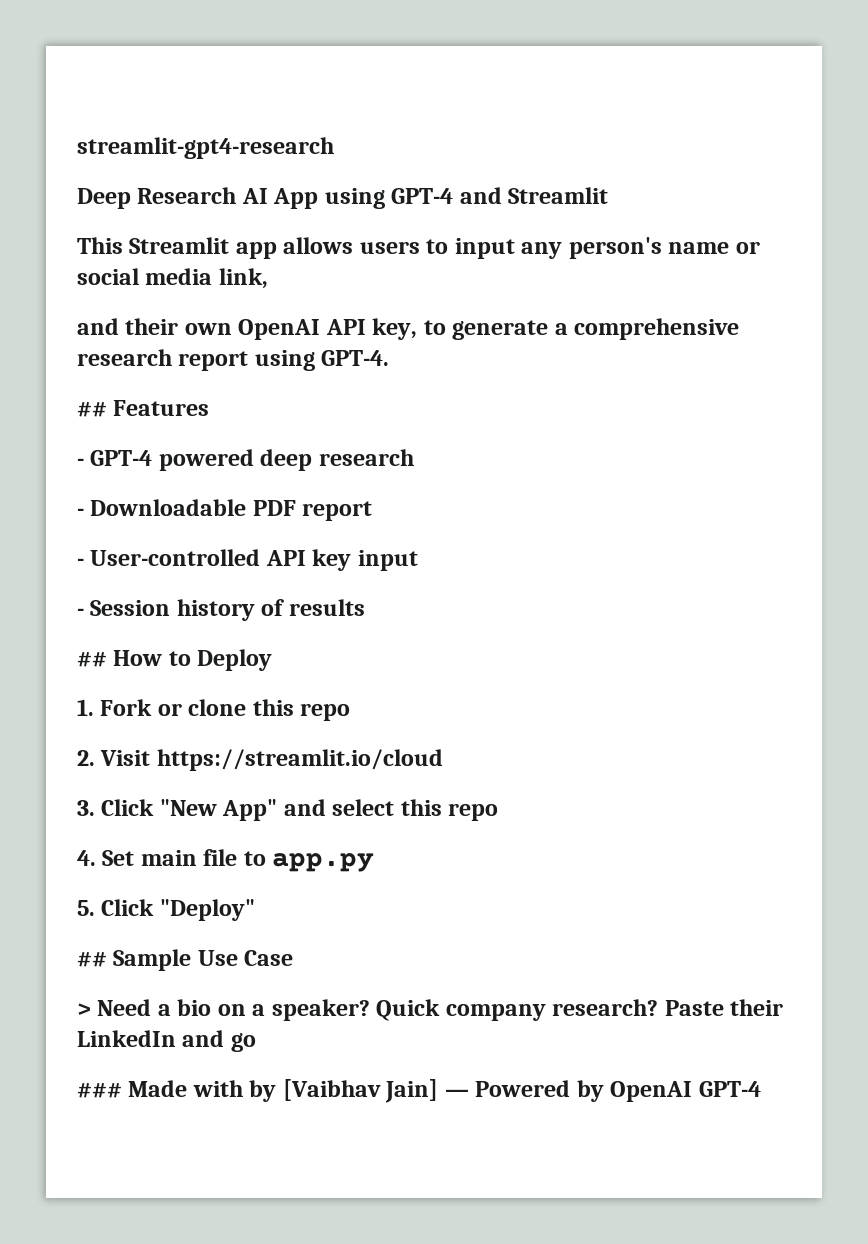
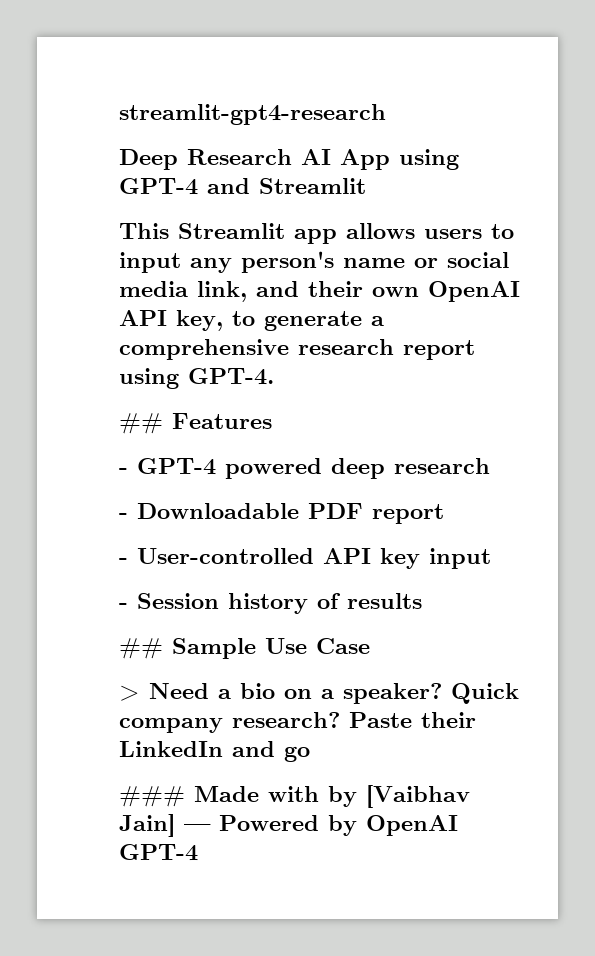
- This Streamlit app allows users to input any person's name or social media link,
- and their own OpenAI API key, to generate a comprehensive research report using GPT-4.
+ This Streamlit app allows users to input any person's name or social media link, and their own OpenAI API key, to generate a comprehensive research report using GPT-4.
- ## How to Deploy
- 1. Fork or clone this repo
- 2. Visit https://streamlit.io/cloud
- 3. Click "New App" and select this repo
- 4. Set main file to app.py
- 5. Click "Deploy"

